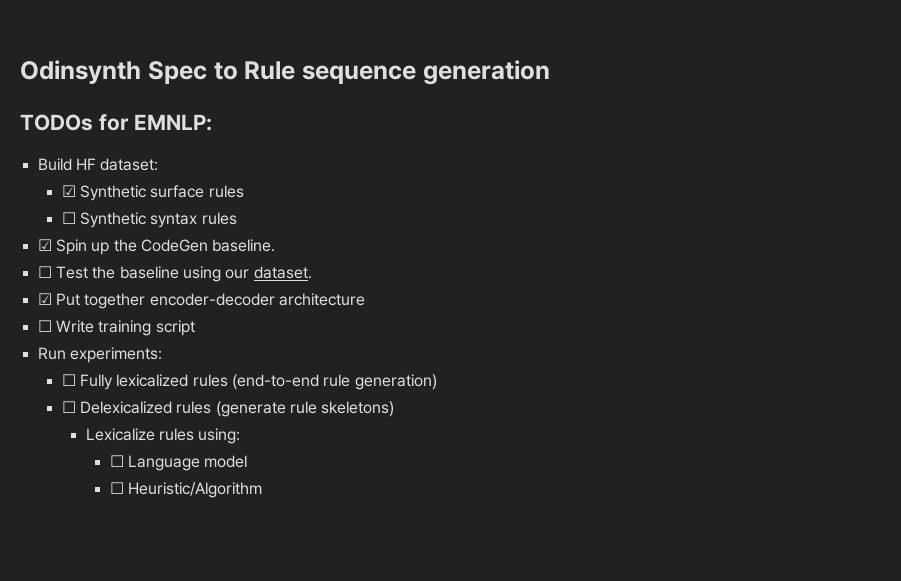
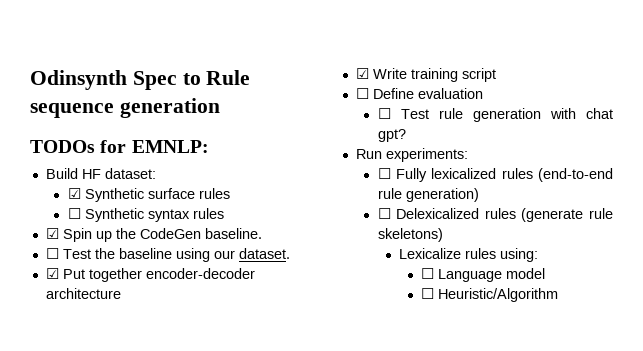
- ☐ Write training script
+ ☑ Write training script
+ ☐ Define evaluation
+ ☐ Test rule generation with chat gpt?

